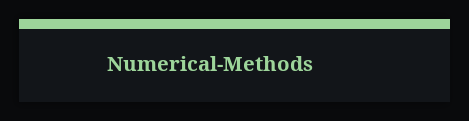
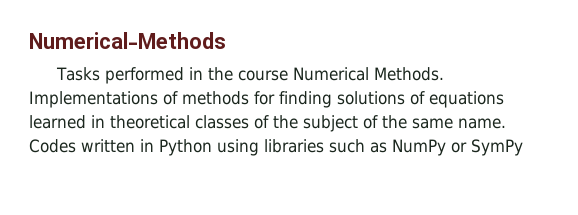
+ Tasks performed in the course Numerical Methods. Implementations of methods for finding solutions of equations learned in theoretical classes of the subject of the same name. Codes written in Python using libraries such as NumPy or SymPy

